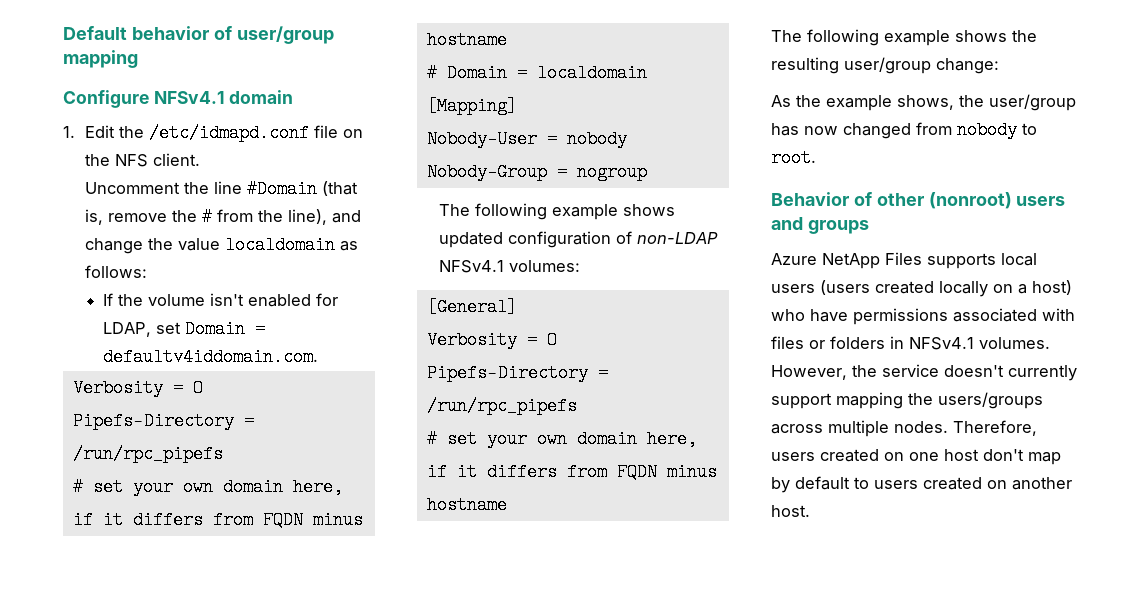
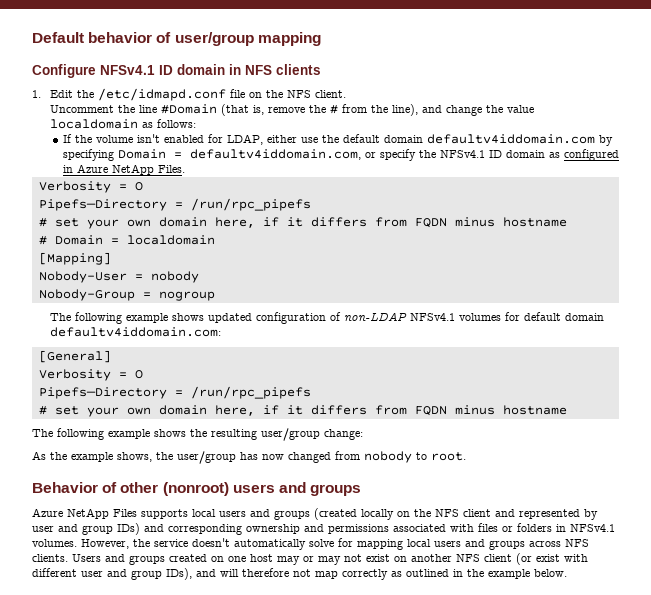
- Configure NFSv4.1 domain
+ Configure NFSv4.1 ID domain in NFS clients
- If the volume isn't enabled for LDAP, set Domain = defaultv4iddomain.com.
+ If the volume isn't enabled for LDAP, either use the default domain defaultv4iddomain.com by specifying Domain = defaultv4iddomain.com, or specify the NFSv4.1 ID domain as configured in Azure NetApp Files.
- The following example shows updated configuration of non-LDAP NFSv4.1 volumes:
+ The following example shows updated configuration of non-LDAP NFSv4.1 volumes for default domain defaultv4iddomain.com:
- Azure NetApp Files supports local users (users created locally on a host) who have permissions associated with files or folders in NFSv4.1 volumes.
+ Azure NetApp Files supports local users and groups (created locally on the NFS client and represented by user and group IDs) and corresponding ownership and permissions associated with files or folders in NFSv4.1 volumes.
- However, the service doesn't currently support mapping the users/groups across multiple nodes. Therefore, users created on one host don't map by default to users created on another host.
+ However, the service doesn't automatically solve for mapping local users and groups across NFS clients. Users and groups created on one host may or may not exist on another NFS client (or exist with different user and group IDs), and will therefore not map correctly as outlined in the example below.

